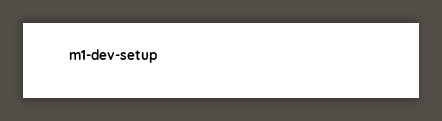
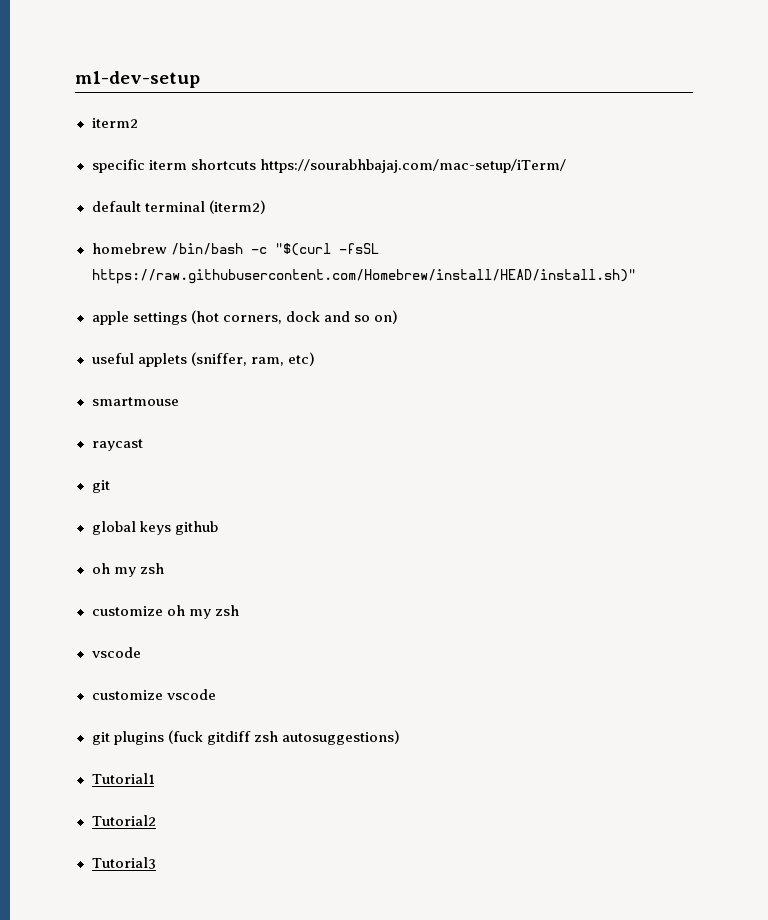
+ iterm2
+ specific iterm shortcuts https://sourabhbajaj.com/mac-setup/iTerm/
+ default terminal (iterm2)
+ homebrew /bin/bash -c "$(curl -fsSL https://raw.githubusercontent.com/Homebrew/install/HEAD/install.sh)"
+ apple settings (hot corners, dock and so on)
+ useful applets (sniffer, ram, etc)
+ smartmouse
+ raycast
+ git
+ global keys github
+ oh my zsh
+ customize oh my zsh
+ vscode
+ customize vscode
+ git plugins (fuck gitdiff zsh autosuggestions)
+ Tutorial1
+ Tutorial2
+ Tutorial3

